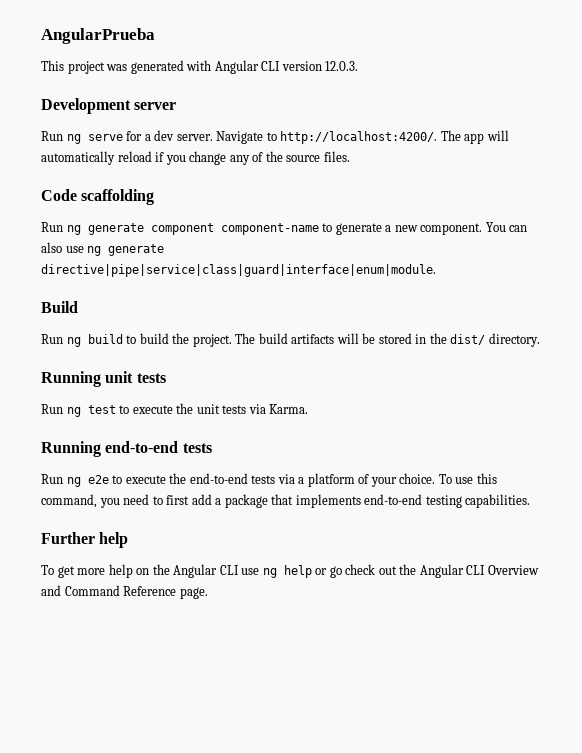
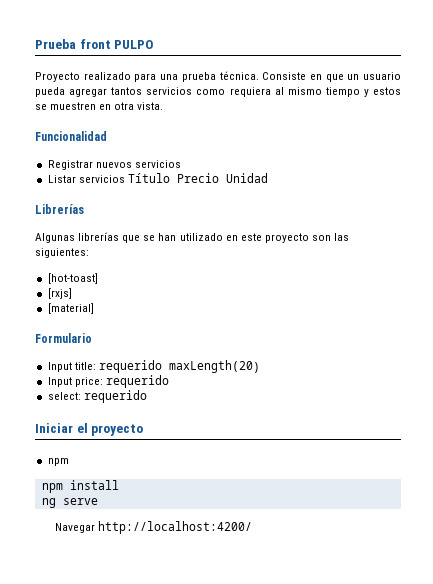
- AngularPrueba
- This project was generated with Angular CLI version 12.0.3.
- Development server
- Run ng serve for a dev server. Navigate to http://localhost:4200/. The app will automatically reload if you change any of the source files.
- Code scaffolding
- Run ng generate component component-name to generate a new component. You can also use ng generate directive|pipe|service|class|guard|interface|enum|module.
- Build
- Run ng build to build the project. The build artifacts will be stored in the dist/ directory.
- Running unit tests
- Run ng test to execute the unit tests via Karma.
- Running end-to-end tests
- Run ng e2e to execute the end-to-end tests via a platform of your choice. To use this command, you need to first add a package that implements end-to-end testing capabilities.
- Further help
- To get more help on the Angular CLI use ng help or go check out the Angular CLI Overview and Command Reference page.
+ Prueba front PULPO
+ Proyecto realizado para una prueba técnica. Consiste en que un usuario pueda agregar tantos servicios como requiera al mismo tiempo y estos se muestren en otra vista.
+ Funcionalidad
+ Registrar nuevos servicios
+ Listar servicios Título Precio Unidad
+ Librerías
+ Algunas librerías que se han utilizado en este proyecto son las siguientes:
+ [hot-toast]
+ [rxjs]
+ [material]
+ Formulario
+ Input title: requerido maxLength(20)
+ Input price: requerido
+ select: requerido
+ Iniciar el proyecto
+ npm
+ npm install
+ ng serve
+ Navegar http://localhost:4200/

